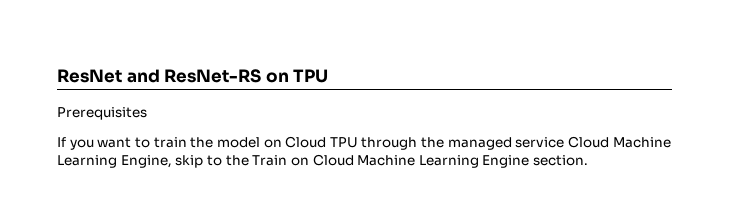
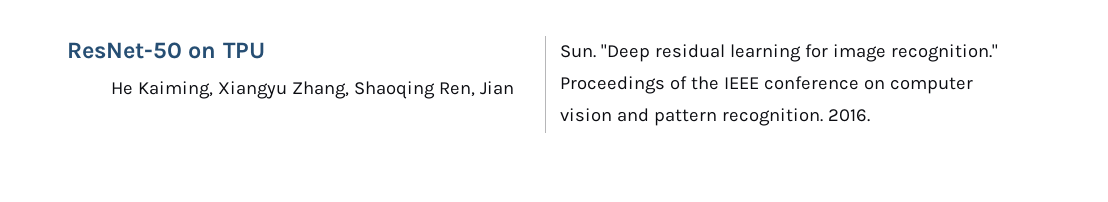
- ResNet and ResNet-RS on TPU
+ ResNet-50 on TPU
- Prerequisites
- If you want to train the model on Cloud TPU through the managed service Cloud Machine Learning Engine, skip to the Train on Cloud Machine Learning Engine section.
+ He Kaiming, Xiangyu Zhang, Shaoqing Ren, Jian Sun. "Deep residual learning for image recognition." Proceedings of the IEEE conference on computer vision and pattern recognition. 2016.

